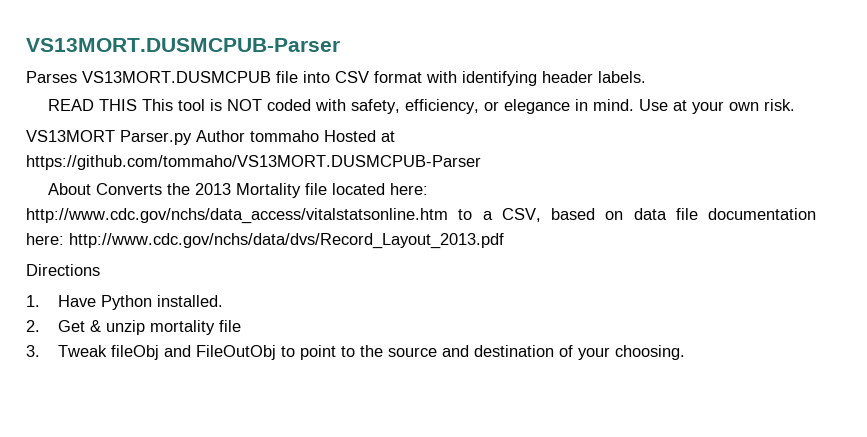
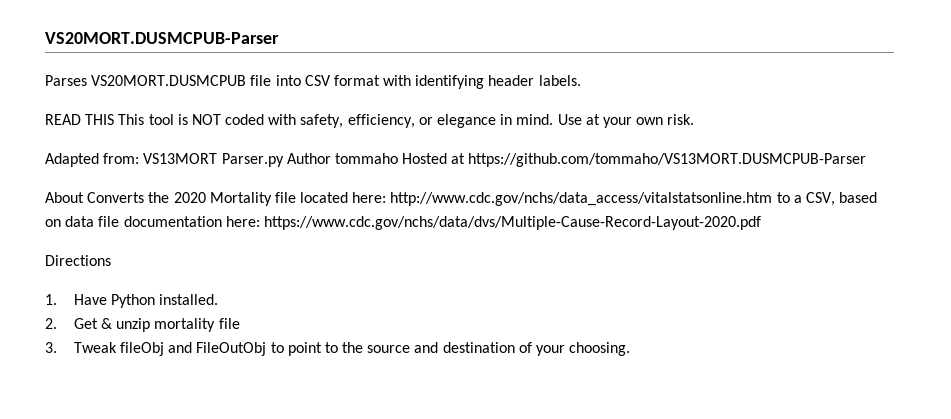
- VS13MORT.DUSMCPUB-Parser
+ VS20MORT.DUSMCPUB-Parser
- Parses VS13MORT.DUSMCPUB file into CSV format with identifying header labels.
+ Parses VS20MORT.DUSMCPUB file into CSV format with identifying header labels.
- VS13MORT Parser.py Author tommaho Hosted at https://github.com/tommaho/VS13MORT.DUSMCPUB-Parser
+ Adapted from: VS13MORT Parser.py Author tommaho Hosted at https://github.com/tommaho/VS13MORT.DUSMCPUB-Parser
- About Converts the 2013 Mortality file located here: http://www.cdc.gov/nchs/data_access/vitalstatsonline.htm to a CSV, based on data file documentation here: http://www.cdc.gov/nchs/data/dvs/Record_Layout_2013.pdf
+ About Converts the 2020 Mortality file located here: http://www.cdc.gov/nchs/data_access/vitalstatsonline.htm to a CSV, based on data file documentation here: https://www.cdc.gov/nchs/data/dvs/Multiple-Cause-Record-Layout-2020.pdf

